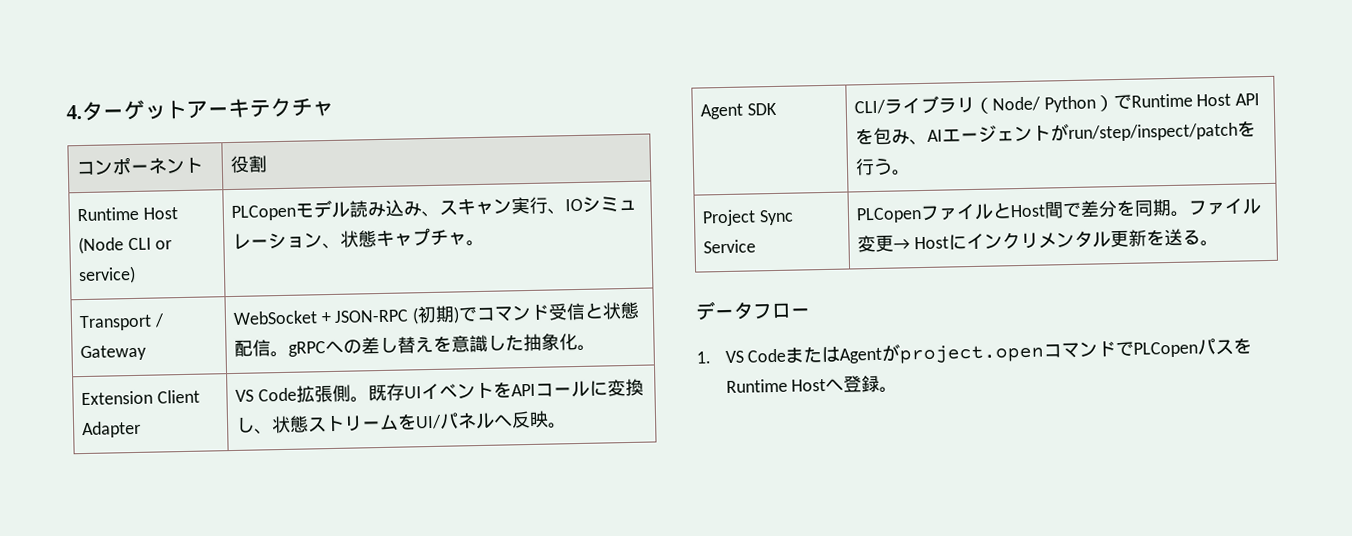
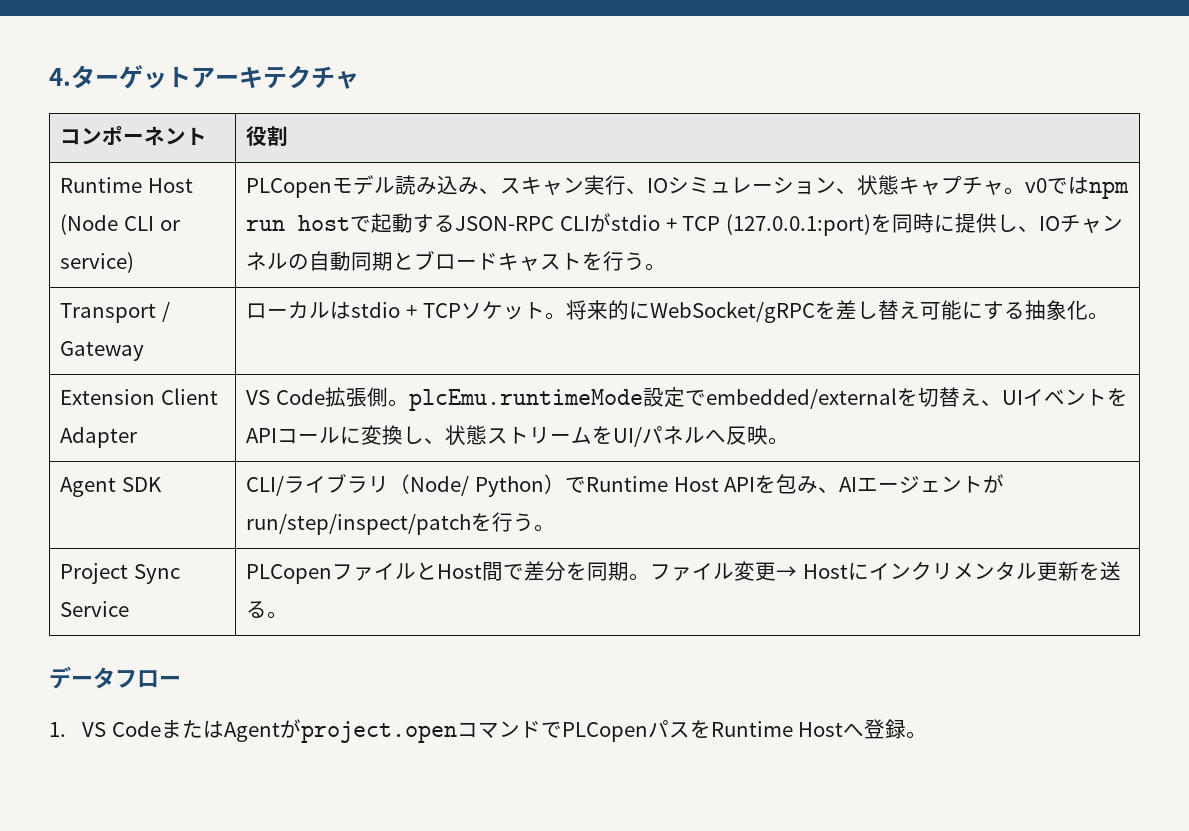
- PLCopenモデル読み込み、スキャン実行、IOシミュレーション、状態キャプチャ。
- Transport / Gateway | WebSocket + JSON-RPC (初期)でコマンド受信と状態配信。gRPCへの差し替えを意識した抽象化。
+ PLCopenモデル読み込み、スキャン実行、IOシミュレーション、状態キャプチャ。v0ではnpm run hostで起動するJSON-RPC CLIがstdio + TCP (127.0.0.1:port)を同時に提供し、IOチャンネルの自動同期とブロードキャストを行う。
+ Transport / Gateway | ローカルはstdio + TCPソケット。将来的にWebSocket/gRPCを差し替え可能にする抽象化。
- Extension Client Adapter | VS Code拡張側。既存UIイベントをAPIコールに変換し、状態ストリームをUI/パネルへ反映。
+ Extension Client Adapter | VS Code拡張側。plcEmu.runtimeMode設定でembedded/externalを切替え、UIイベントをAPIコールに変換し、状態ストリームをUI/パネルへ反映。

